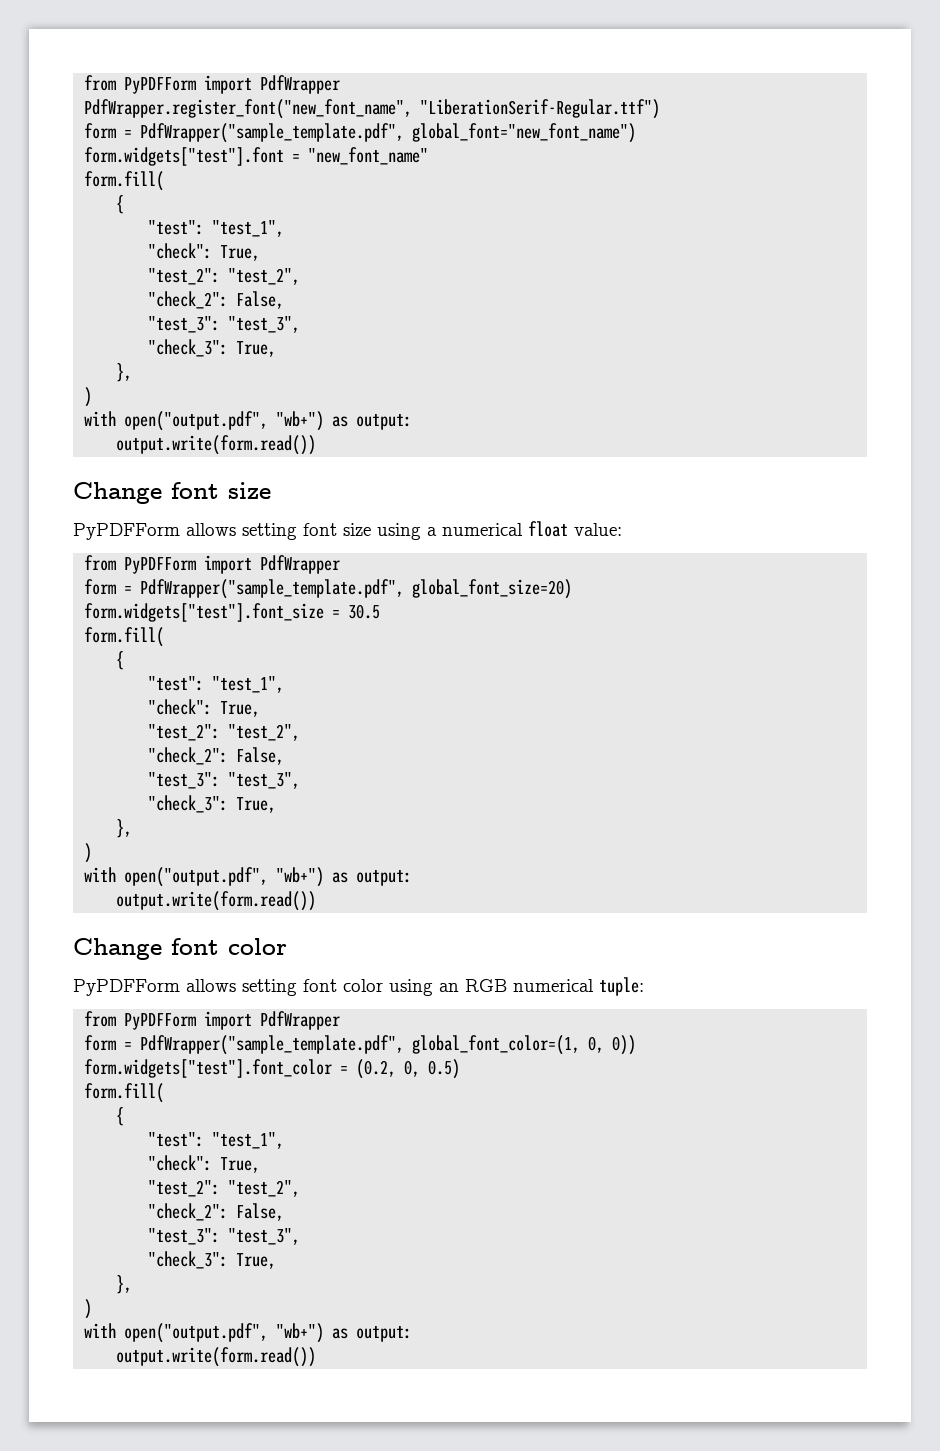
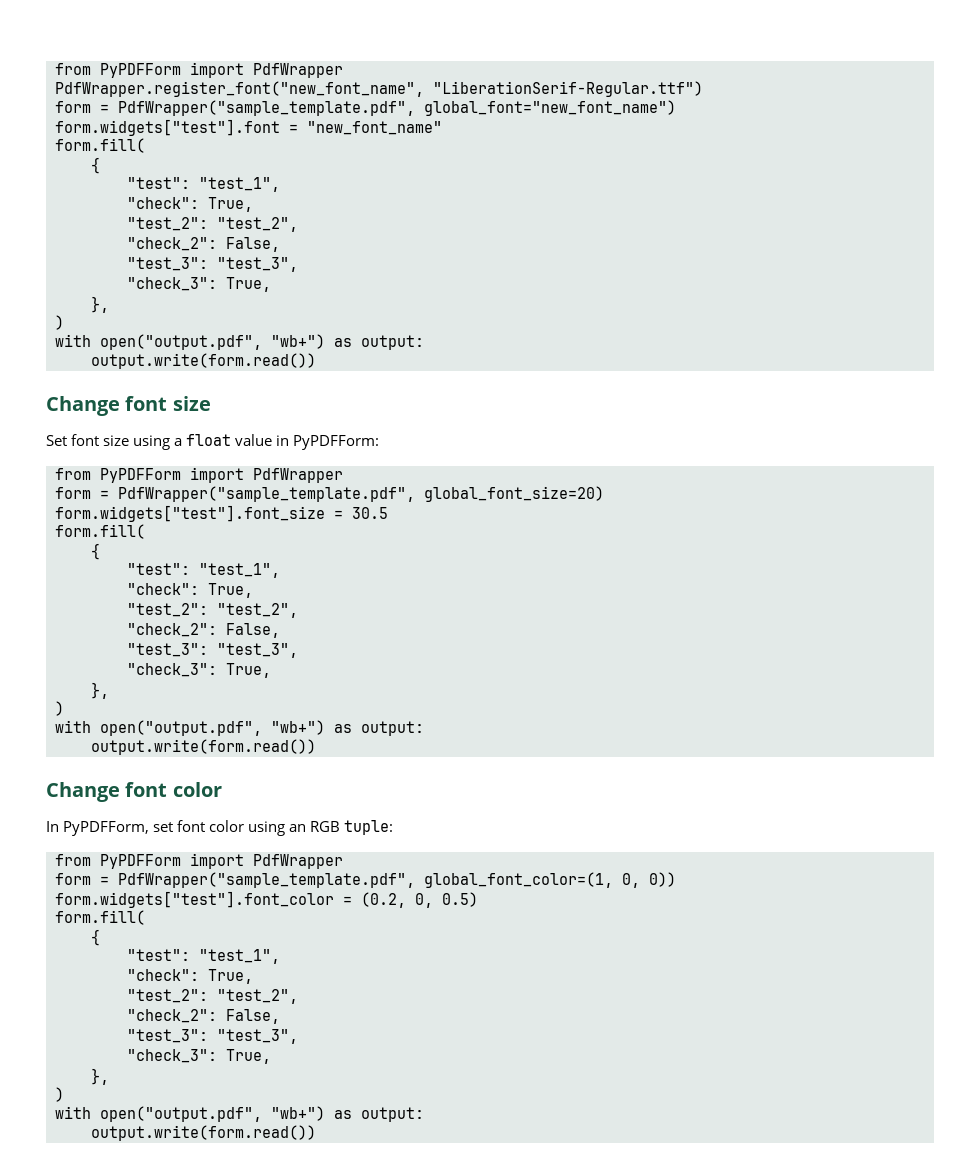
- PyPDFForm allows setting font size using a numerical float value:
+ Set font size using a float value in PyPDFForm:
- PyPDFForm allows setting font color using an RGB numerical tuple:
+ In PyPDFForm, set font color using an RGB tuple:

